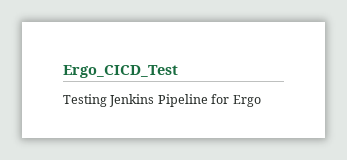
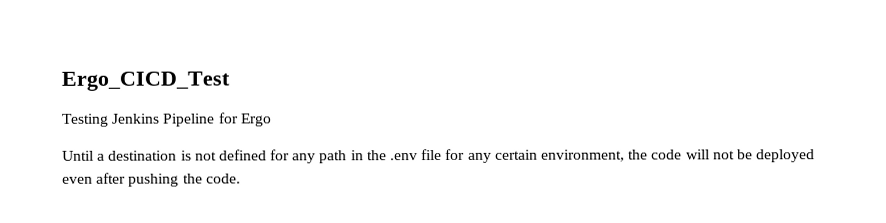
+ Until a destination is not defined for any path in the .env file for any certain environment, the code will not be deployed even after pushing the code.

